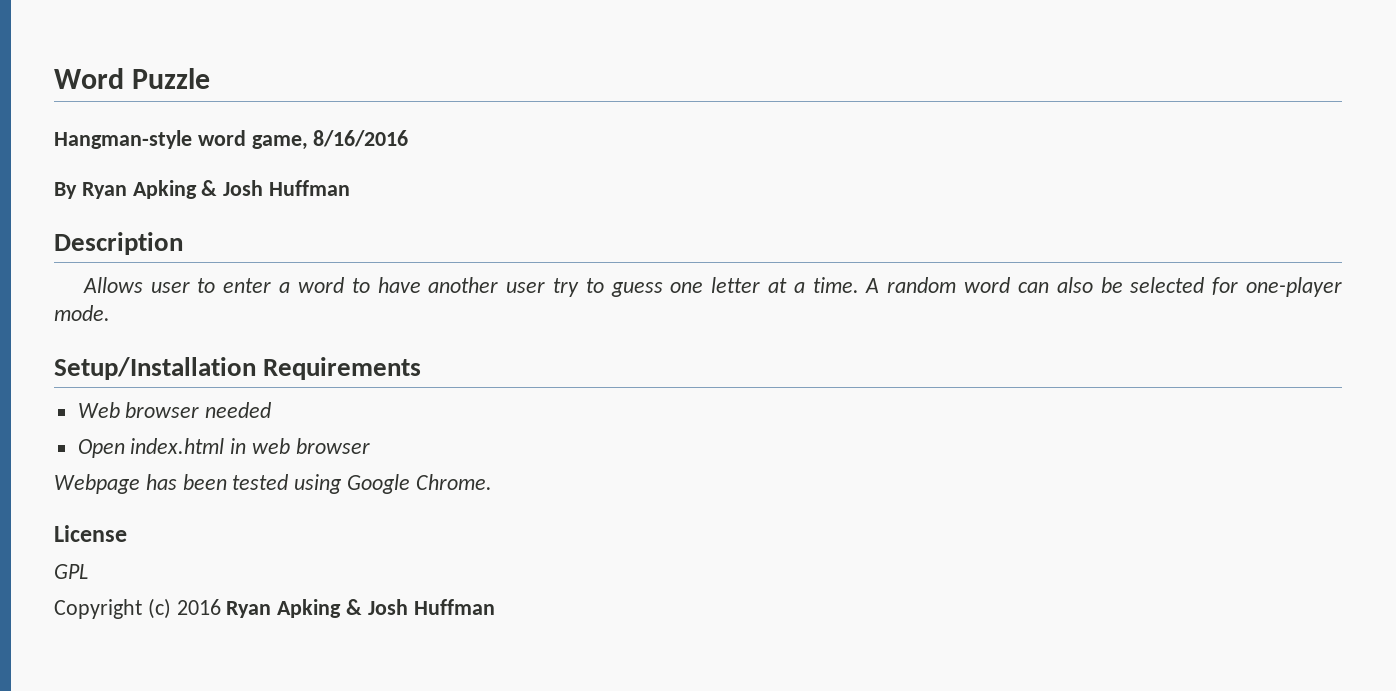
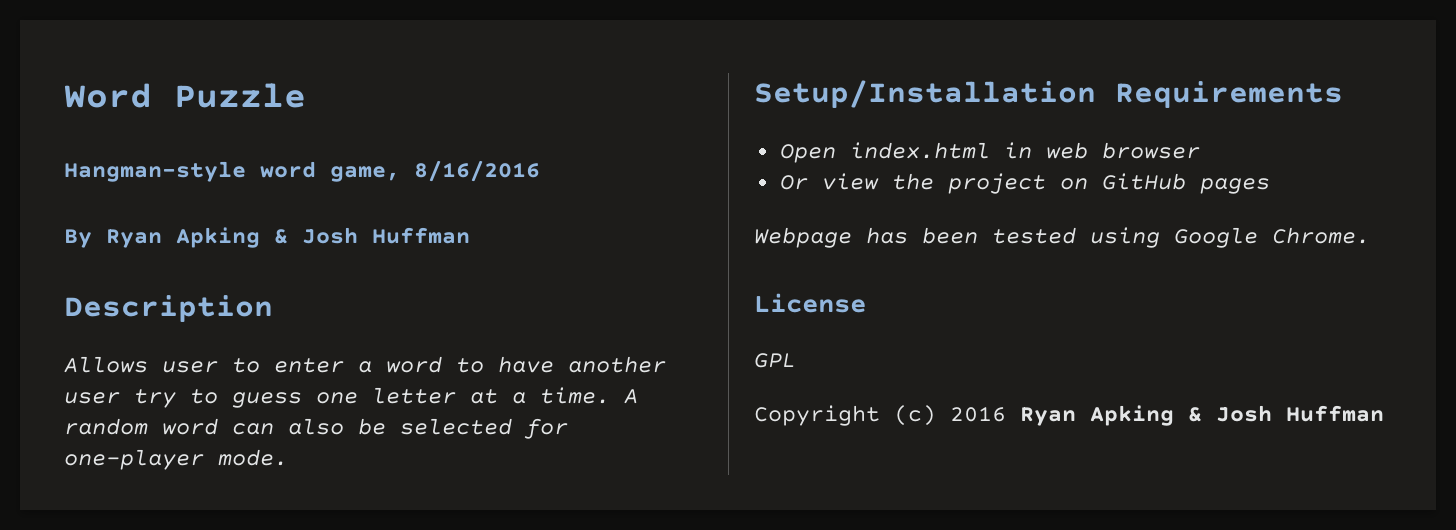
- Web browser needed
+ Or view the project on GitHub pages

